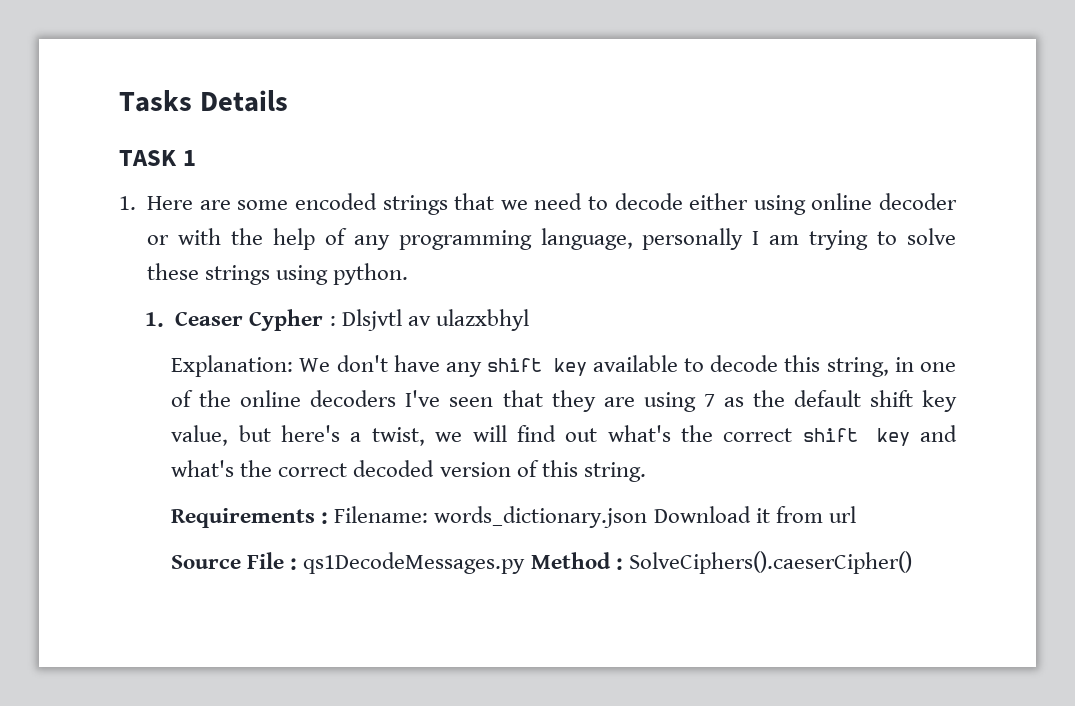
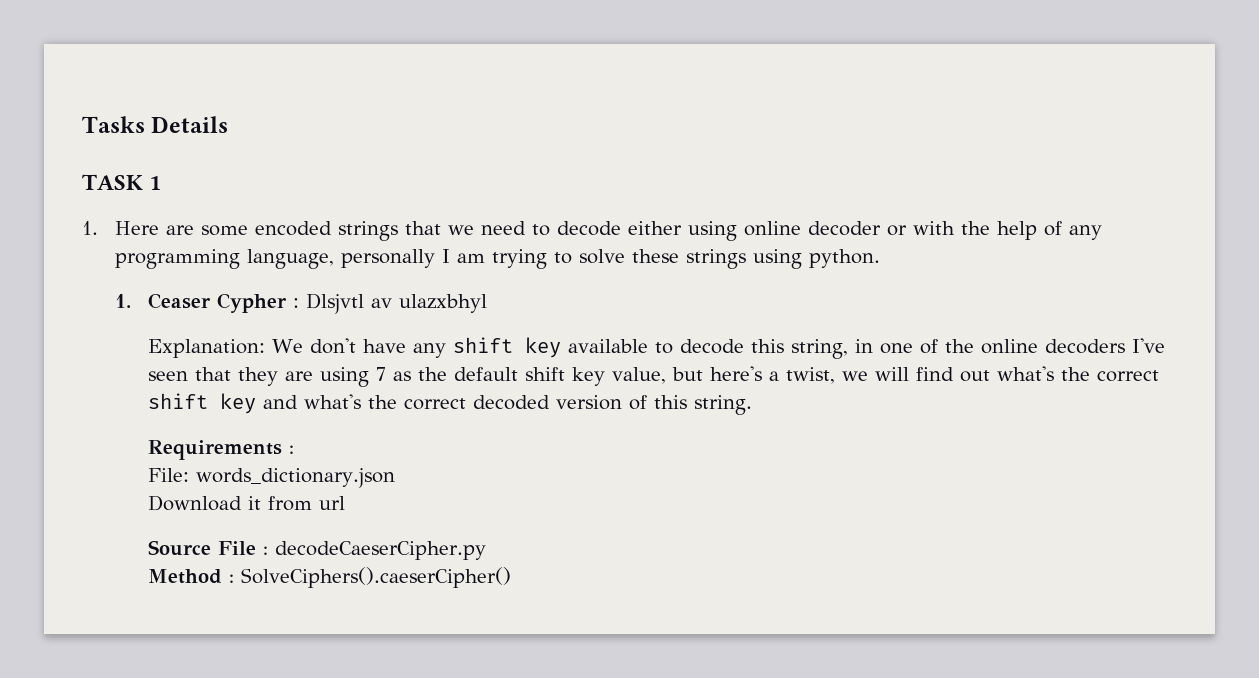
- Requirements : Filename: words_dictionary.json Download it from url
+ Requirements :
+ File: words_dictionary.json
+ Download it from url
- Source File : qs1DecodeMessages.py Method : SolveCiphers().caeserCipher()
+ Source File : decodeCaeserCipher.py
+ Method : SolveCiphers().caeserCipher()

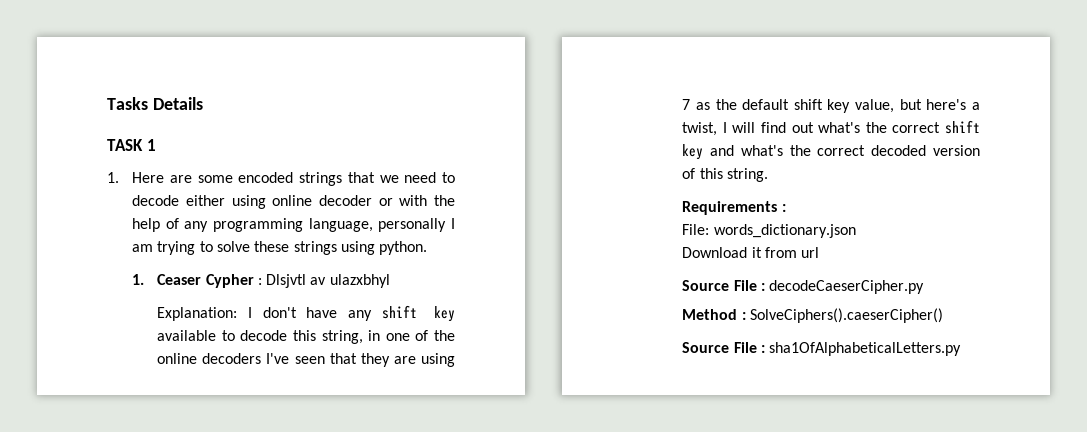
- Explanation: We don't have any shift key available to decode this string, in one of the online decoders I've seen that they are using 7 as the default shift key value, but here's a twist, we will find out what's the correct shift key and what's the correct decoded version of this string.
+ Explanation: I don't have any shift key available to decode this string, in one of the online decoders I've seen that they are using 7 as the default shift key value, but here's a twist, I will find out what's the correct shift key and what's the correct decoded version of this string.
+ Source File : sha1OfAlphabeticalLetters.py

